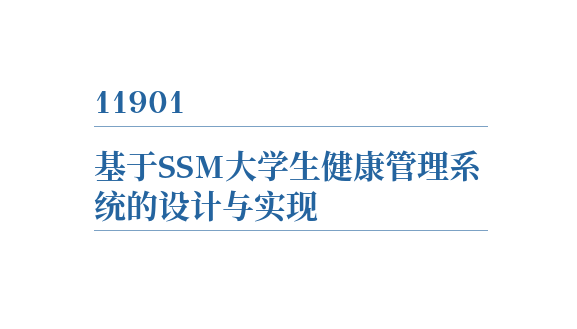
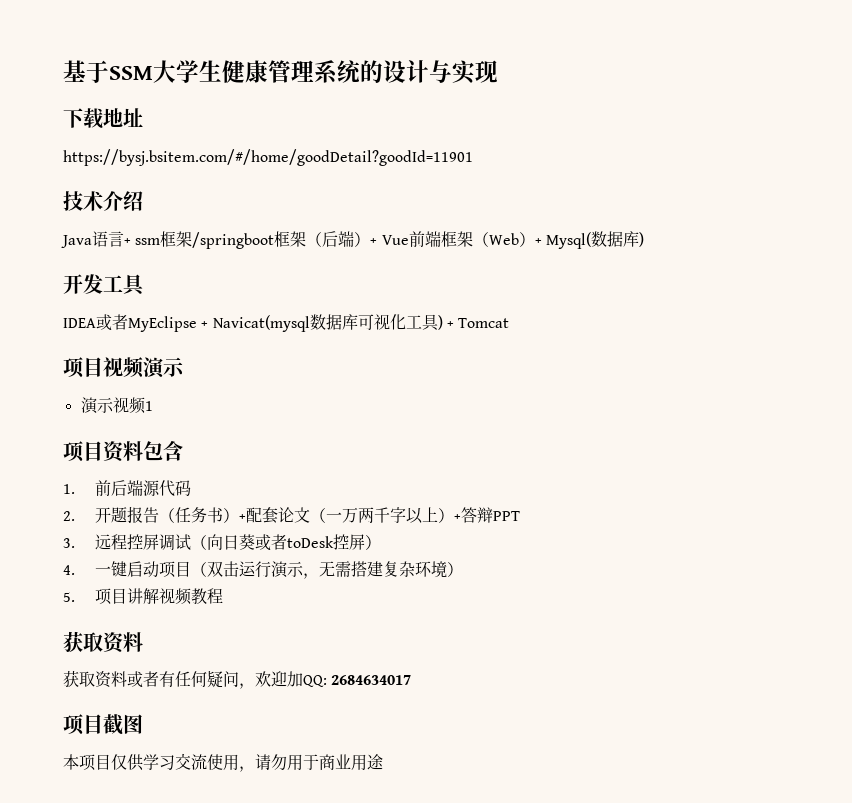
- 11901
+ 下载地址
+ https://bysj.bsitem.com/#/home/goodDetail?goodId=11901
+ 技术介绍
+ Java语言+ ssm框架/springboot框架（后端）+ Vue前端框架（Web）+ Mysql(数据库)
+ 开发工具
+ IDEA或者MyEclipse + Navicat(mysql数据库可视化工具) + Tomcat
+ 项目视频演示
+ 演示视频1
+ 项目资料包含
+ 1.前后端源代码
+ 2.开题报告（任务书）+配套论文（一万两千字以上）+答辩PPT
+ 3.远程控屏调试（向日葵或者toDesk控屏）
+ 4.一键启动项目（双击运行演示，无需搭建复杂环境）
+ 5.项目讲解视频教程
+ 获取资料
+ 获取资料或者有任何疑问，欢迎加QQ: 2684634017
+ 项目截图
+ 本项目仅供学习交流使用，请勿用于商业用途

